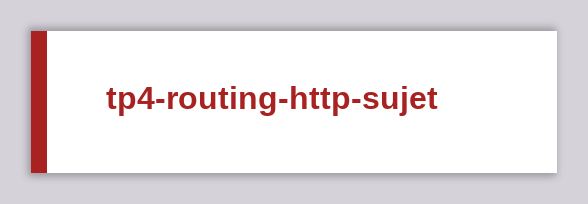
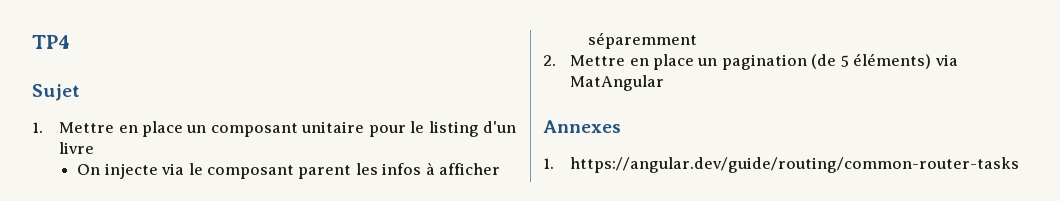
- tp4-routing-http-sujet
+ TP4
+ Sujet
+ 1. Mettre en place un composant unitaire pour le listing d'un livre
+ On injecte via le composant parent les infos à afficher séparemment
+ 2. Mettre en place un pagination (de 5 éléments) via MatAngular
+ Annexes
+ 1. https://angular.dev/guide/routing/common-router-tasks

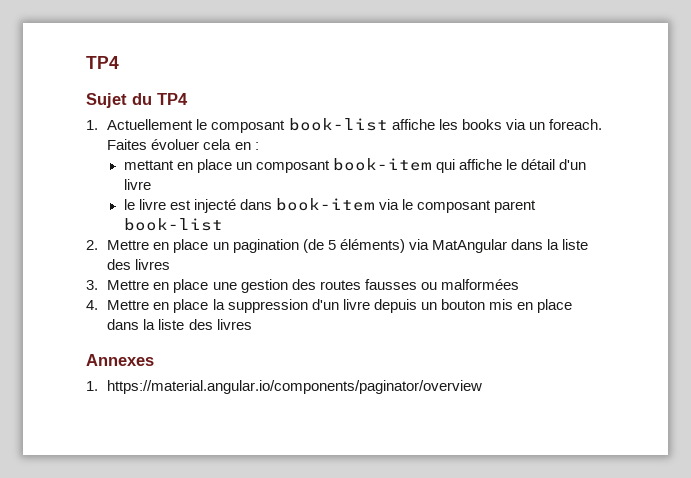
- Sujet
- 1. Mettre en place un composant unitaire pour le listing d'un livre
- On injecte via le composant parent les infos à afficher séparemment
+ Sujet du TP4
+ 1. Actuellement le composant book-list affiche les books via un foreach. Faites évoluer cela en :
+ mettant en place un composant book-item qui affiche le détail d'un livre
+ le livre est injecté dans book-item via le composant parent book-list
- 2. Mettre en place un pagination (de 5 éléments) via MatAngular
+ 2. Mettre en place un pagination (de 5 éléments) via MatAngular dans la liste des livres
+ 3. Mettre en place une gestion des routes fausses ou malformées
+ 4. Mettre en place la suppression d'un livre depuis un bouton mis en place dans la liste des livres
- 1. https://angular.dev/guide/routing/common-router-tasks
+ 1. https://material.angular.io/components/paginator/overview

